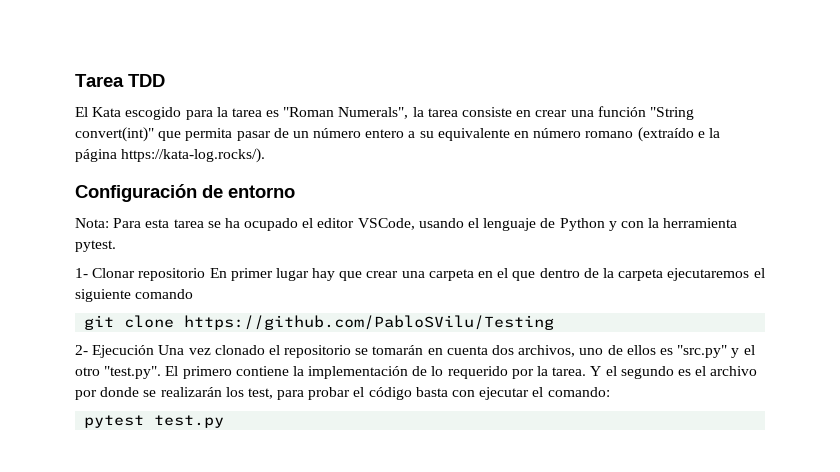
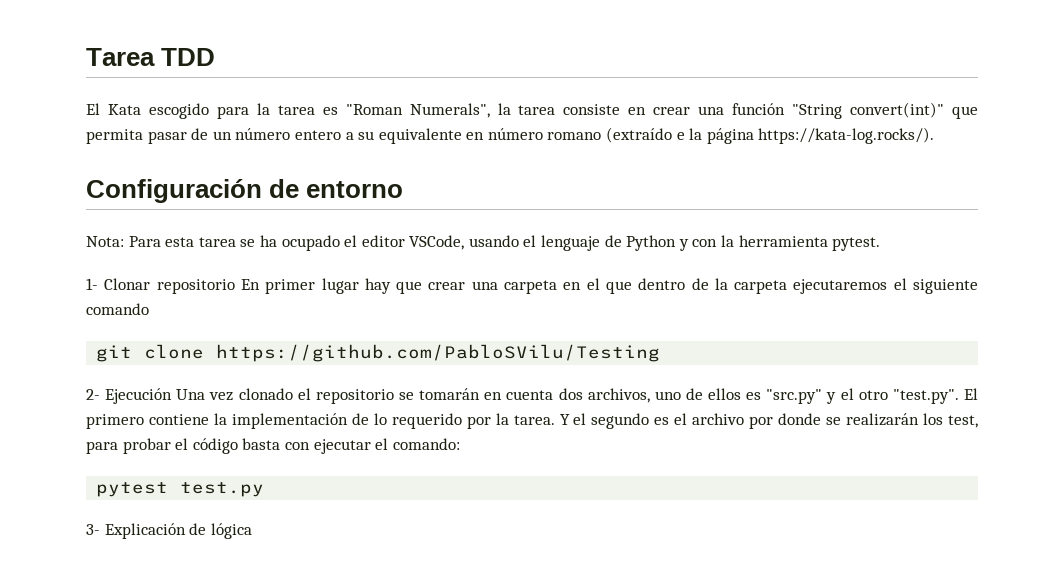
+ 3- Explicación de lógica

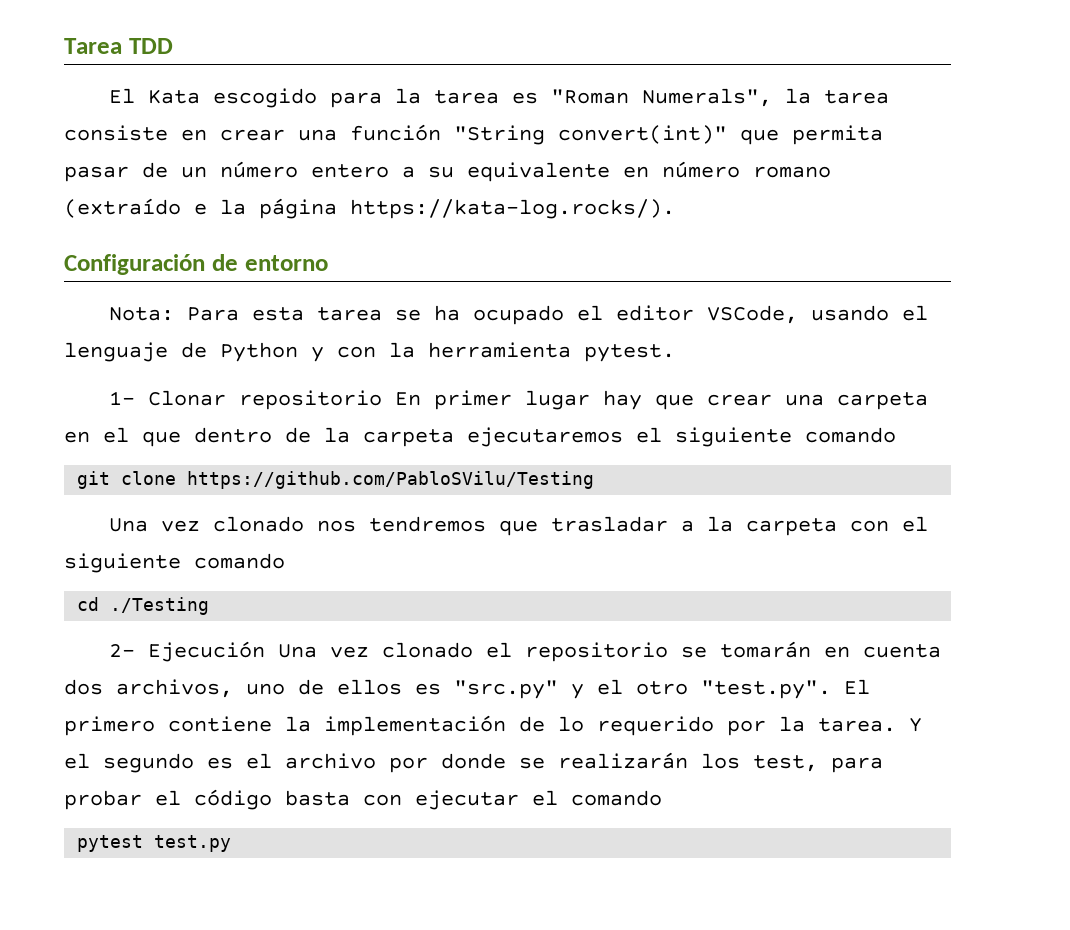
+ Una vez clonado nos tendremos que trasladar a la carpeta con el siguiente comando
+ cd ./Testing
- Y el segundo es el archivo por donde se realizarán los test, para probar el código basta con ejecutar el comando:
+ Y el segundo es el archivo por donde se realizarán los test, para probar el código basta con ejecutar el comando
- 3- Explicación de lógica

